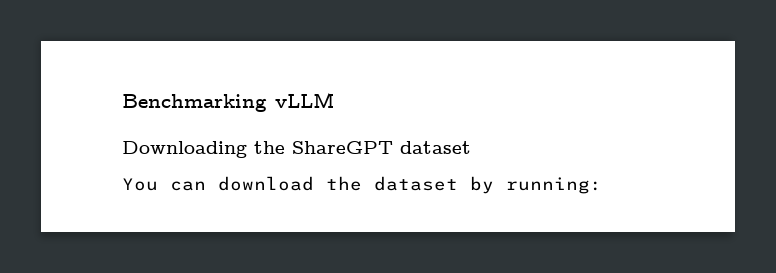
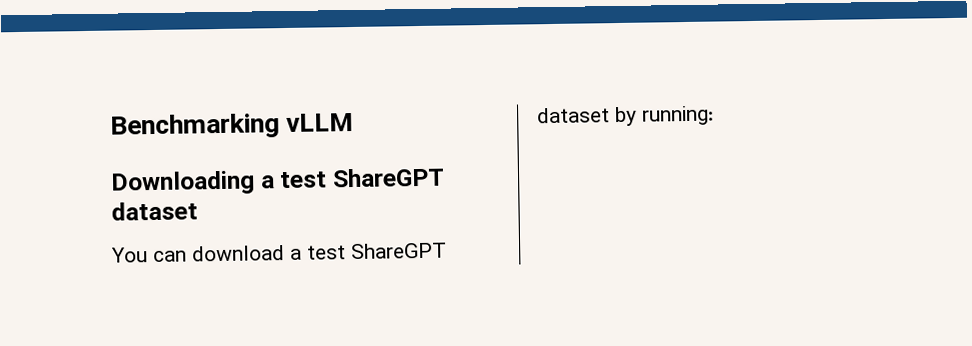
- Downloading the ShareGPT dataset
+ Downloading a test ShareGPT dataset
- You can download the dataset by running:
+ You can download a test ShareGPT dataset by running:

